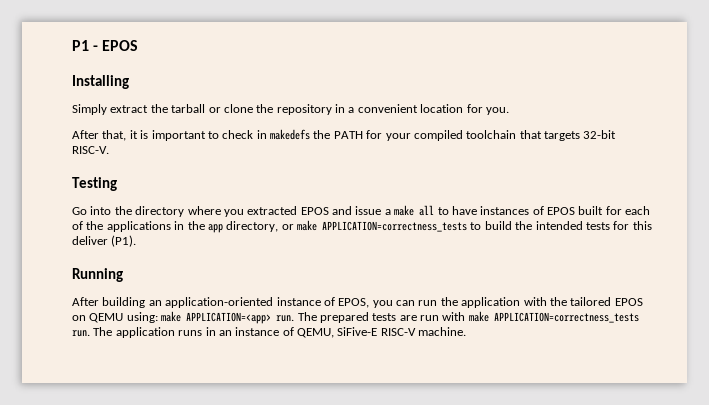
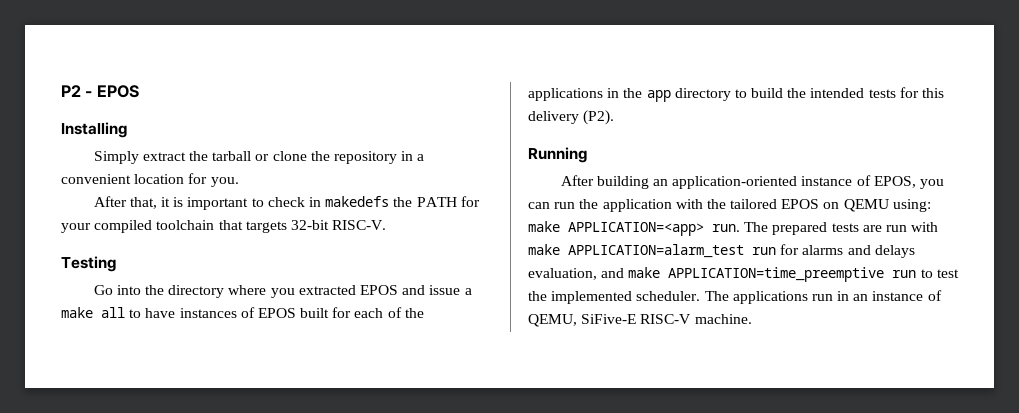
- P1 - EPOS
+ P2 - EPOS
- Go into the directory where you extracted EPOS and issue a make all to have instances of EPOS built for each of the applications in the app directory, or make APPLICATION=correctness_tests to build the intended tests for this deliver (P1).
+ Go into the directory where you extracted EPOS and issue a make all to have instances of EPOS built for each of the applications in the app directory to build the intended tests for this delivery (P2).
- The prepared tests are run with make APPLICATION=correctness_tests run. The application runs in an instance of QEMU, SiFive-E RISC-V machine.
+ The prepared tests are run with make APPLICATION=alarm_test run for alarms and delays evaluation, and make APPLICATION=time_preemptive run to test the implemented scheduler. The applications run in an instance of QEMU, SiFive-E RISC-V machine.

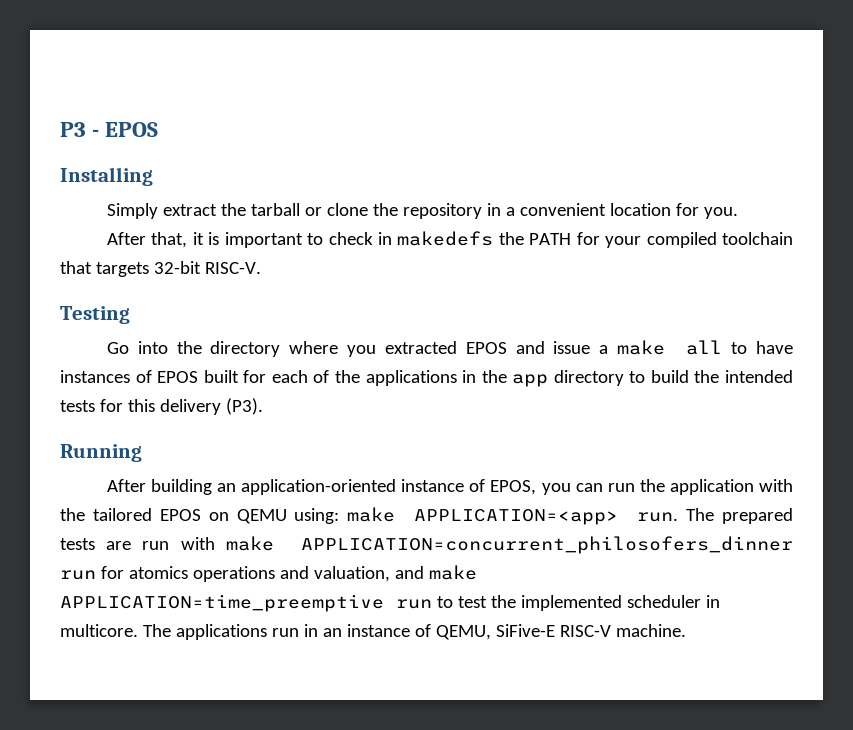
- P2 - EPOS
+ P3 - EPOS
- Go into the directory where you extracted EPOS and issue a make all to have instances of EPOS built for each of the applications in the app directory to build the intended tests for this delivery (P2).
+ Go into the directory where you extracted EPOS and issue a make all to have instances of EPOS built for each of the applications in the app directory to build the intended tests for this delivery (P3).
- The prepared tests are run with make APPLICATION=alarm_test run for alarms and delays evaluation, and make APPLICATION=time_preemptive run to test the implemented scheduler.
+ The prepared tests are run with make APPLICATION=concurrent_philosofers_dinner run for atomics operations and valuation, and make APPLICATION=time_preemptive run to test the implemented scheduler in multicore.

